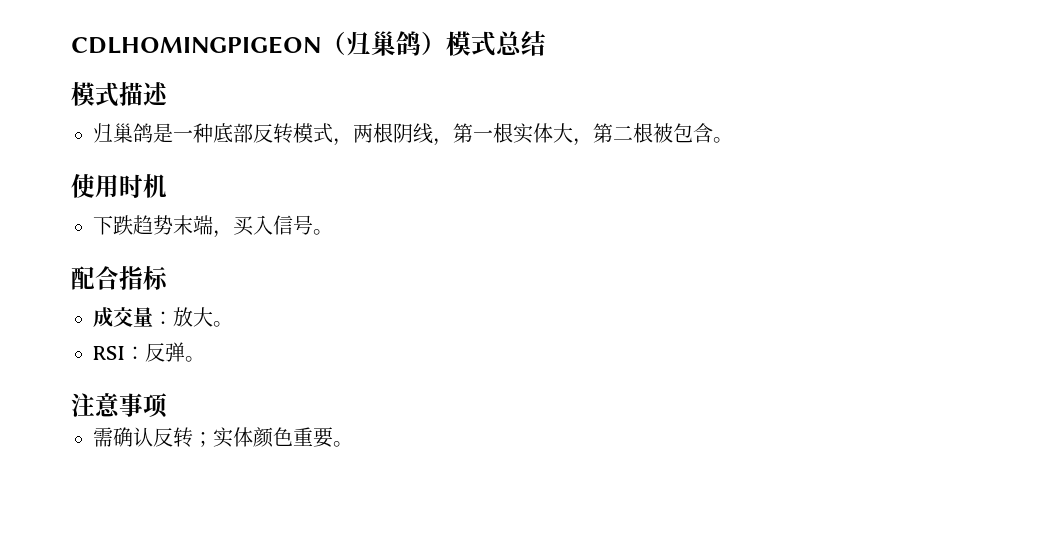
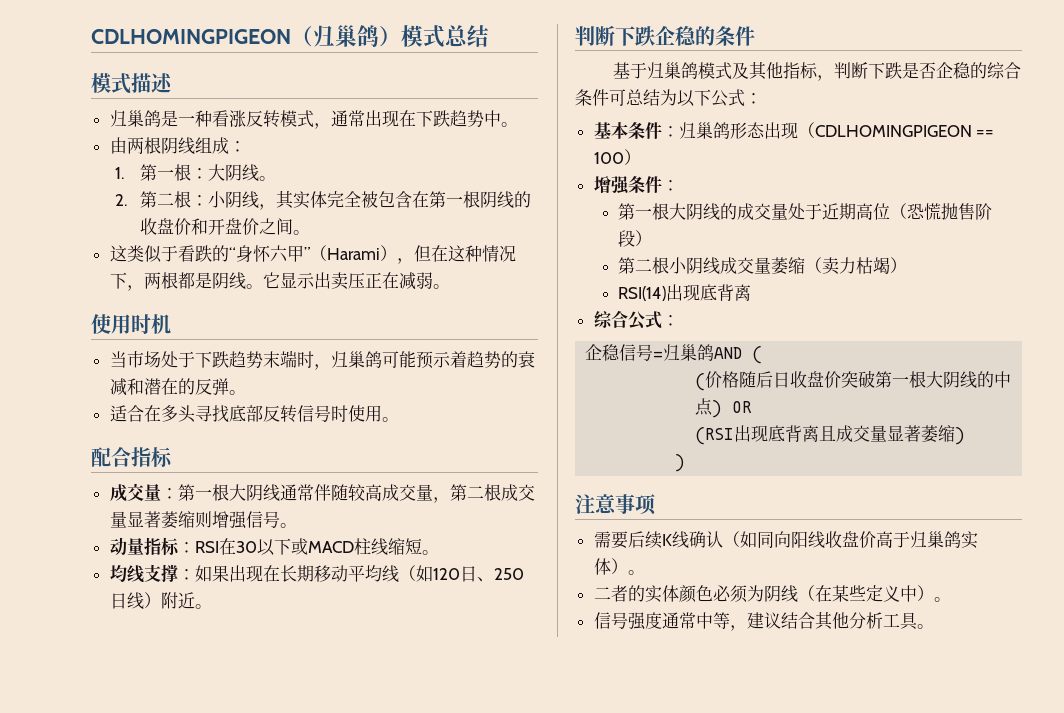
- 归巢鸽是一种底部反转模式，两根阴线，第一根实体大，第二根被包含。
+ 归巢鸽是一种看涨反转模式，通常出现在下跌趋势中。
+ 由两根阴线组成：
+ 1.第一根：大阴线。
+ 2.第二根：小阴线，其实体完全被包含在第一根阴线的收盘价和开盘价之间。
+ 这类似于看跌的“身怀六甲”（Harami），但在这种情况下，两根都是阴线。它显示出卖压正在减弱。
- 下跌趋势末端，买入信号。
+ 当市场处于下跌趋势末端时，归巢鸽可能预示着趋势的衰减和潜在的反弹。
+ 适合在多头寻找底部反转信号时使用。
- 成交量：放大。
- RSI：反弹。
+ 成交量：第一根大阴线通常伴随较高成交量，第二根成交量显著萎缩则增强信号。
+ 动量指标：RSI在30以下或MACD柱线缩短。
+ 均线支撑：如果出现在长期移动平均线（如120日、250日线）附近。
+ 判断下跌企稳的条件
+ 基于归巢鸽模式及其他指标，判断下跌是否企稳的综合条件可总结为以下公式：
+ 基本条件：归巢鸽形态出现（CDLHOMINGPIGEON == 100）
+ 增强条件：
+ 第一根大阴线的成交量处于近期高位（恐慌抛售阶段）
+ 第二根小阴线成交量萎缩（卖力枯竭）
+ RSI(14)出现底背离
+ 综合公式：
+ 企稳信号=归巢鸽AND (
+ (价格随后日收盘价突破第一根大阴线的中点) OR
+ (RSI出现底背离且成交量显著萎缩)
+ )
  注意事项
- 需确认反转；实体颜色重要。
+ 需要后续K线确认（如同向阳线收盘价高于归巢鸽实体）。
+ 二者的实体颜色必须为阴线（在某些定义中）。
+ 信号强度通常中等，建议结合其他分析工具。

